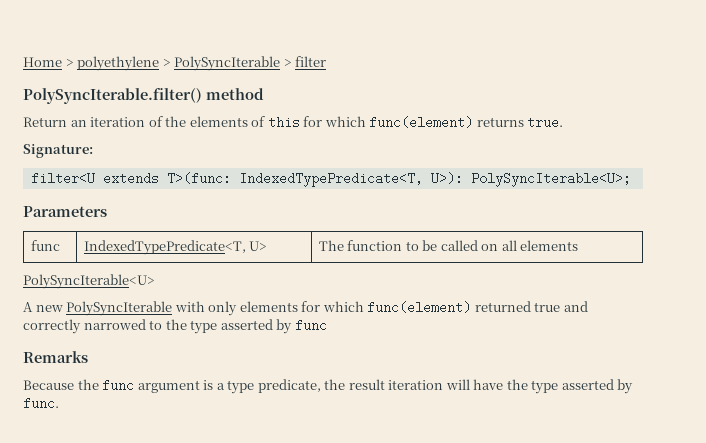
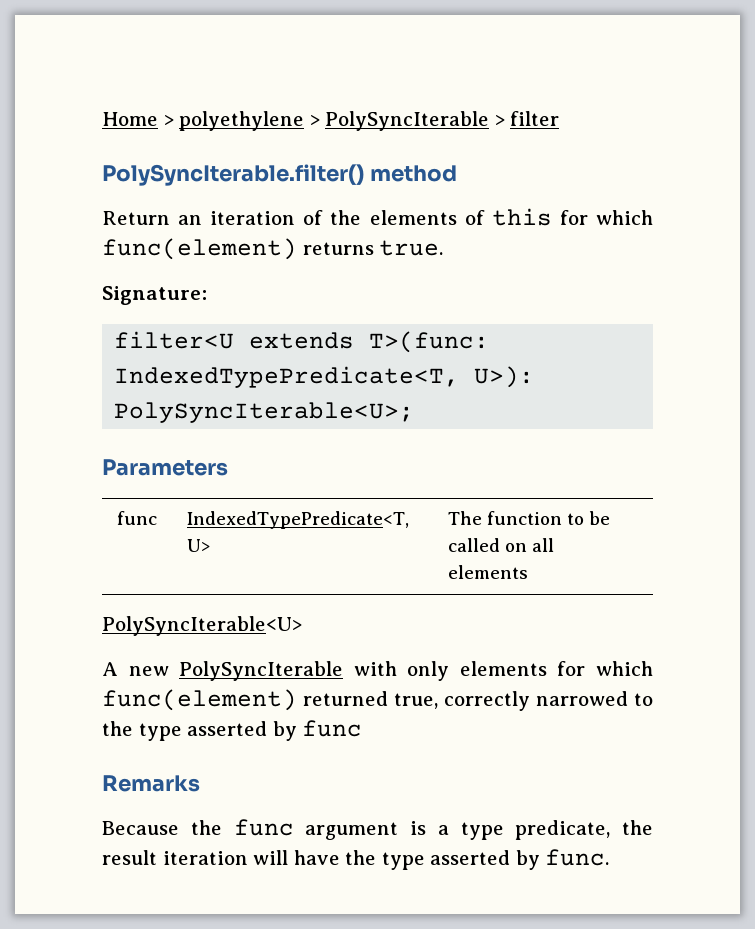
- A new PolySyncIterable with only elements for which func(element) returned true and correctly narrowed to the type asserted by func
+ A new PolySyncIterable with only elements for which func(element) returned true, correctly narrowed to the type asserted by func

